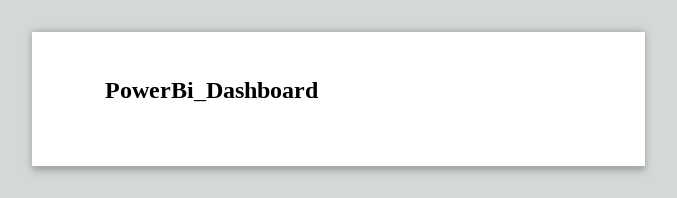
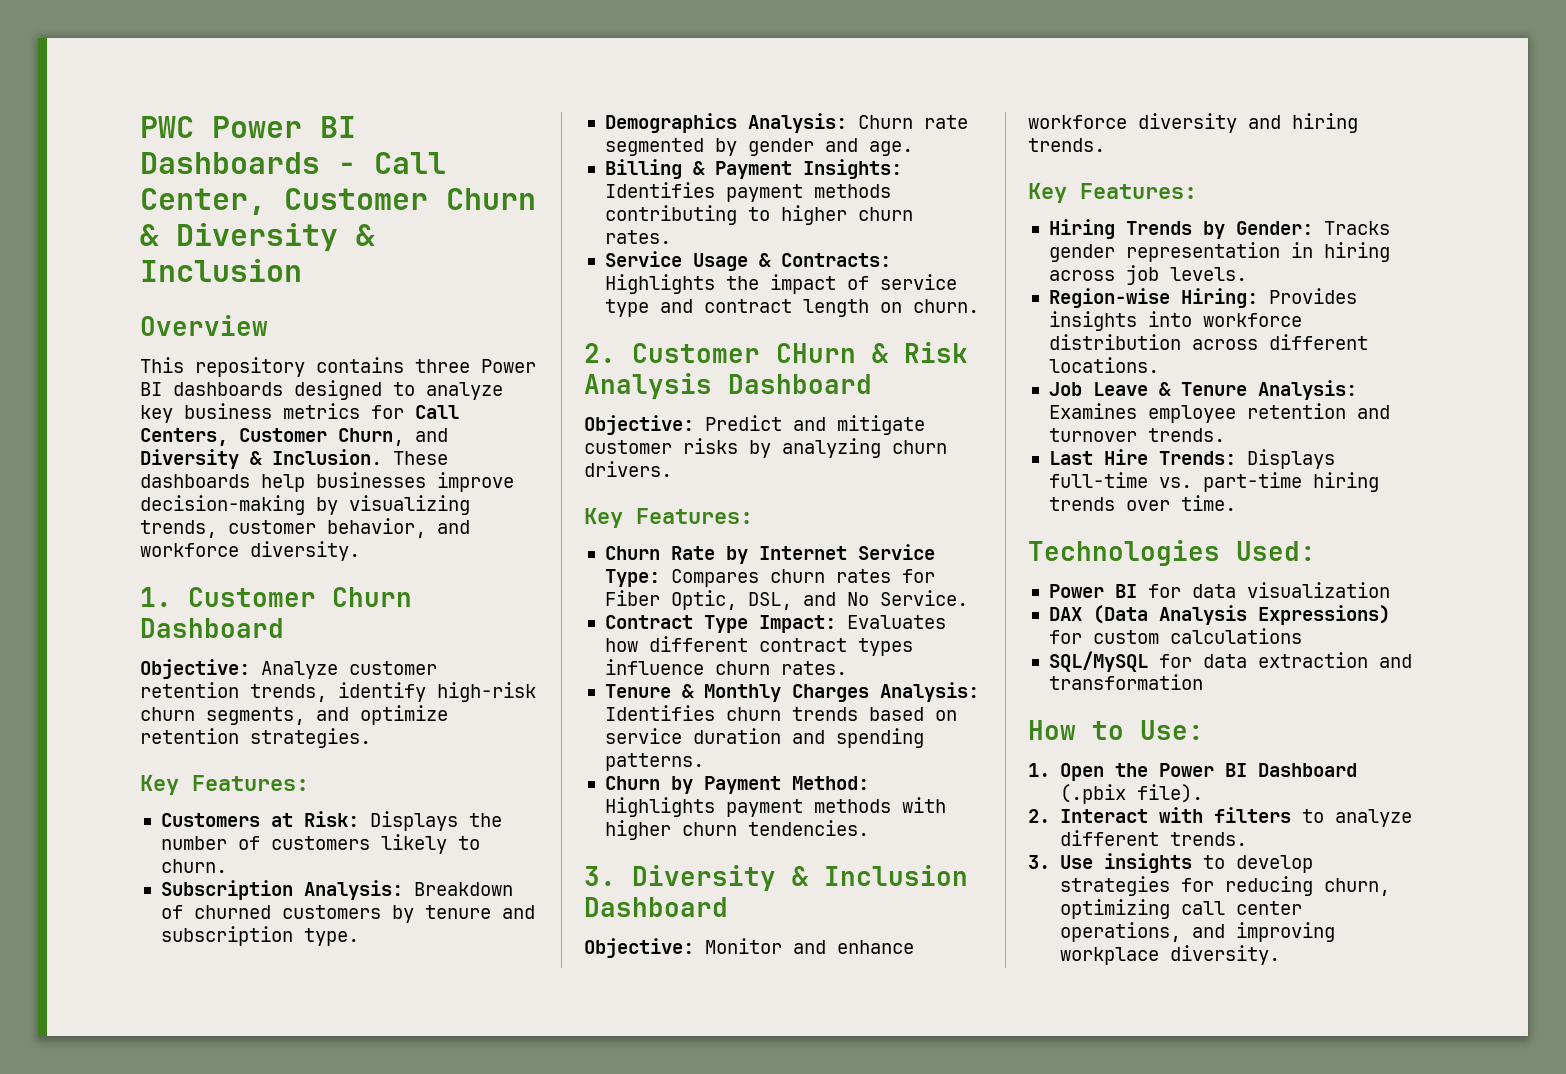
- PowerBi_Dashboard
+ PWC Power BI Dashboards - Call Center, Customer Churn & Diversity & Inclusion
+ Overview
+ This repository contains three Power BI dashboards designed to analyze key business metrics for Call Centers, Customer Churn, and Diversity & Inclusion. These dashboards help businesses improve decision-making by visualizing trends, customer behavior, and workforce diversity.
+ 1. Customer Churn Dashboard
+ Objective: Analyze customer retention trends, identify high-risk churn segments, and optimize retention strategies.
+ Key Features:
+ Customers at Risk: Displays the number of customers likely to churn.
+ Subscription Analysis: Breakdown of churned customers by tenure and subscription type.
+ Demographics Analysis: Churn rate segmented by gender and age.
+ Billing & Payment Insights: Identifies payment methods contributing to higher churn rates.
+ Service Usage & Contracts: Highlights the impact of service type and contract length on churn.
+ 2. Customer CHurn & Risk Analysis Dashboard
+ Objective: Predict and mitigate customer risks by analyzing churn drivers.
+ Key Features:
+ Churn Rate by Internet Service Type: Compares churn rates for Fiber Optic, DSL, and No Service.
+ Contract Type Impact: Evaluates how different contract types influence churn rates.
+ Tenure & Monthly Charges Analysis: Identifies churn trends based on service duration and spending patterns.
+ Churn by Payment Method: Highlights payment methods with higher churn tendencies.
+ 3. Diversity & Inclusion Dashboard
+ Objective: Monitor and enhance workforce diversity and hiring trends.
+ Key Features:
+ Hiring Trends by Gender: Tracks gender representation in hiring across job levels.
+ Region-wise Hiring: Provides insights into workforce distribution across different locations.
+ Job Leave & Tenure Analysis: Examines employee retention and turnover trends.
+ Last Hire Trends: Displays full-time vs. part-time hiring trends over time.
+ Technologies Used:
+ Power BI for data visualization
+ DAX (Data Analysis Expressions) for custom calculations
+ SQL/MySQL for data extraction and transformation
+ How to Use:
+ 1. Open the Power BI Dashboard (.pbix file).
+ 2. Interact with filters to analyze different trends.
+ 3. Use insights to develop strategies for reducing churn, optimizing call center operations, and improving workplace diversity.

